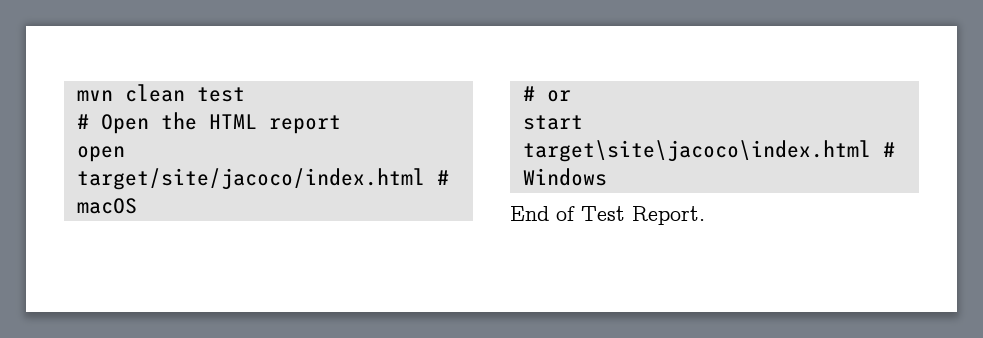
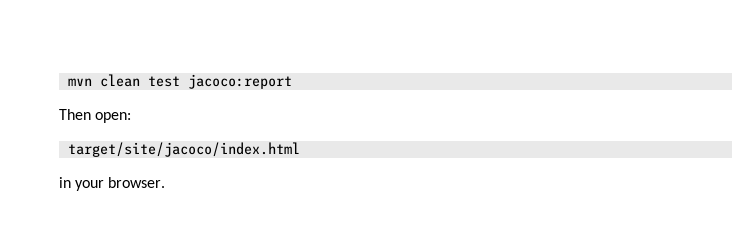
- mvn clean test
- # Open the HTML report
- open target/site/jacoco/index.html # macOS
- # or
- start target\site\jacoco\index.html # Windows
- End of Test Report.
+ mvn clean test jacoco:report
+ Then open:
+ target/site/jacoco/index.html
+ in your browser.

